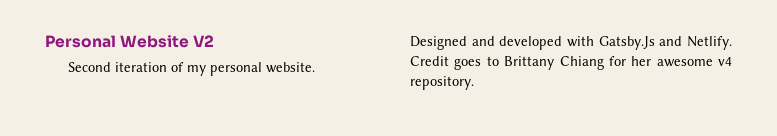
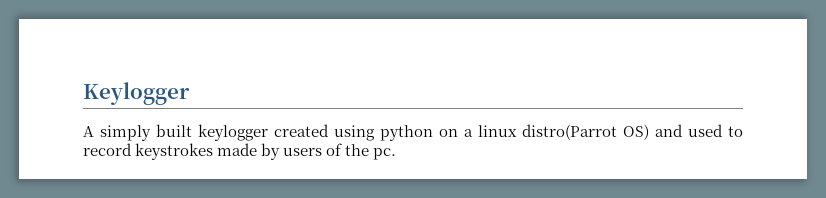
- Personal Website V2
- Second iteration of my personal website. Designed and developed with Gatsby.Js and Netlify. Credit goes to Brittany Chiang for her awesome v4 repository.
+ Keylogger
+ A simply built keylogger created using python on a linux distro(Parrot OS) and used to record keystrokes made by users of the pc.

